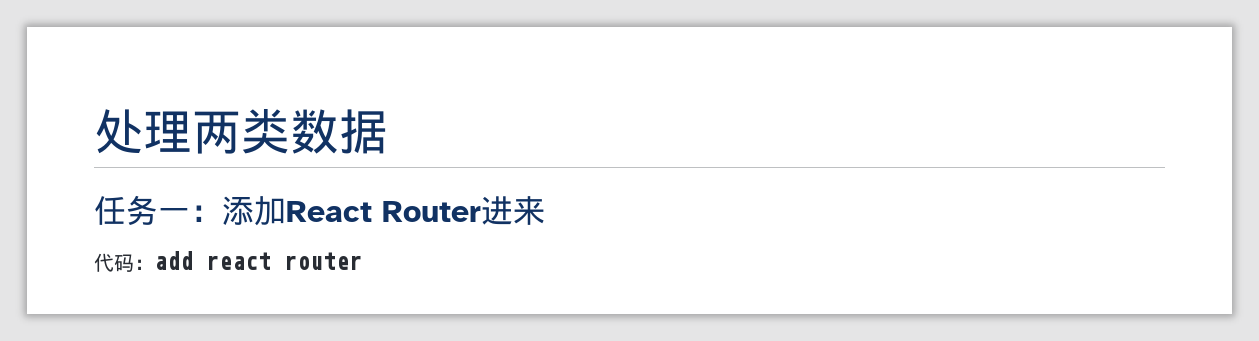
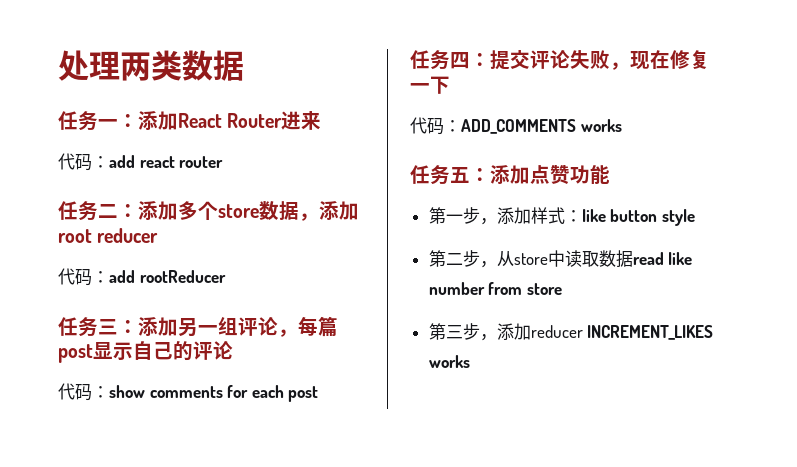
+ 任务二：添加多个store数据，添加root reducer
+ 代码：add rootReducer
+ 任务三：添加另一组评论，每篇post显示自己的评论
+ 代码：show comments for each post
+ 任务四：提交评论失败，现在修复一下
+ 代码：ADD_COMMENTS works
+ 任务五：添加点赞功能
+ 第一步，添加样式：like button style
+ 第二步，从store中读取数据read like number from store
+ 第三步，添加reducer INCREMENT_LIKES works

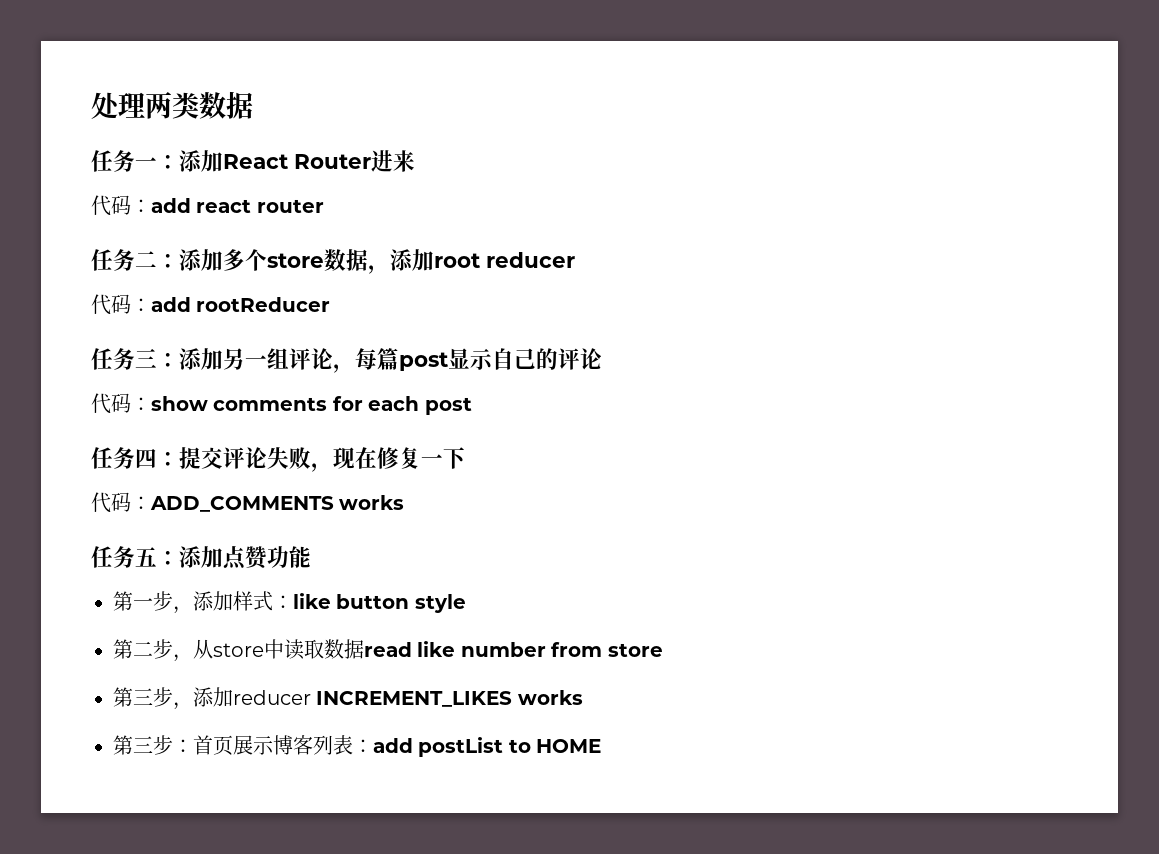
+ 第三步：首页展示博客列表：add postList to HOME

